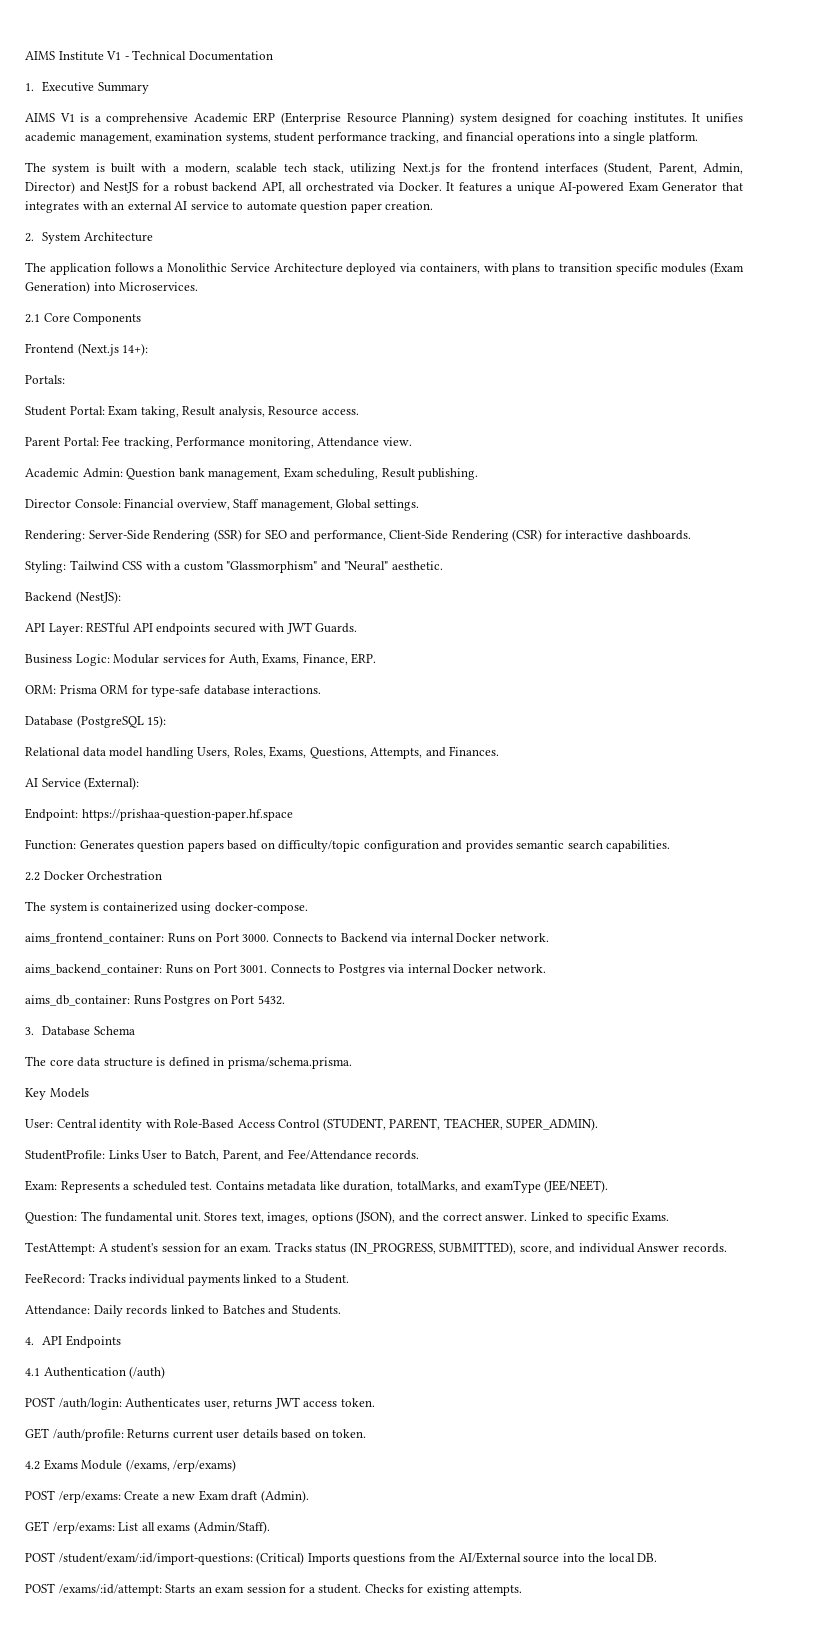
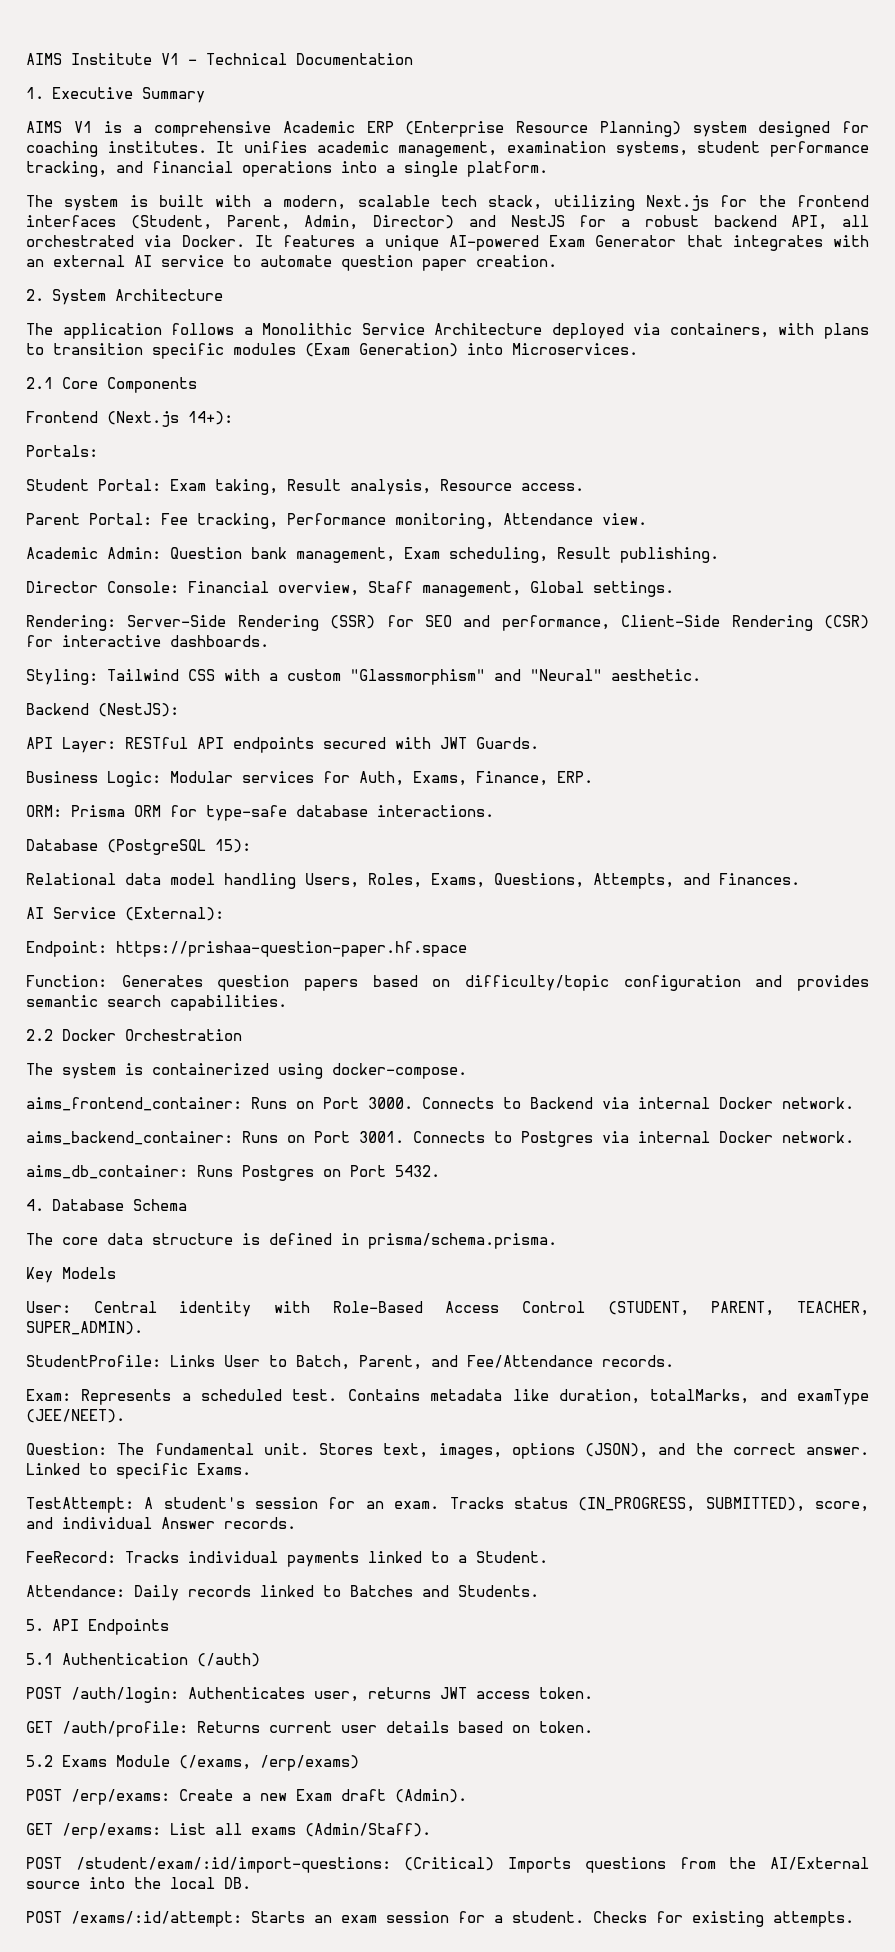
- 3. Database Schema
+ 4. Database Schema
- 4. API Endpoints
+ 5. API Endpoints
- 4.1 Authentication (/auth)
+ 5.1 Authentication (/auth)
- 4.2 Exams Module (/exams, /erp/exams)
+ 5.2 Exams Module (/exams, /erp/exams)

